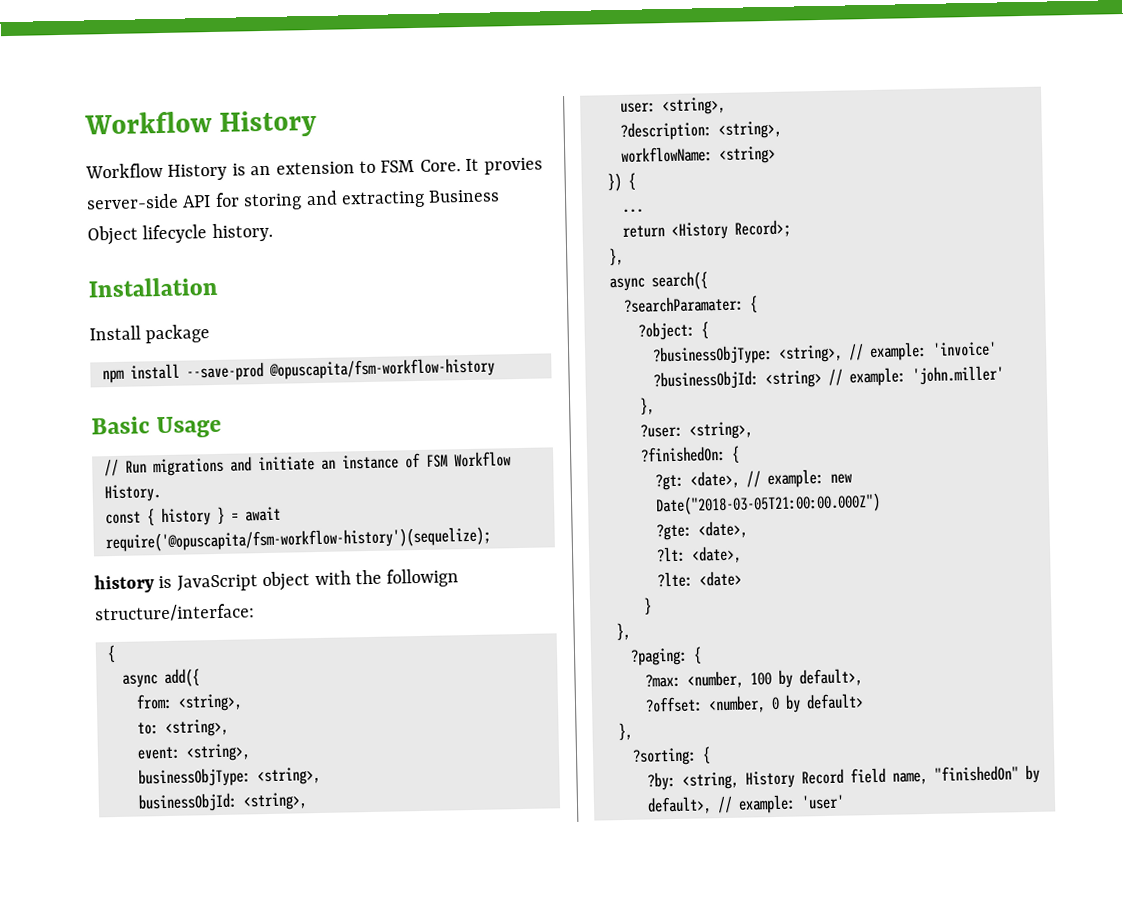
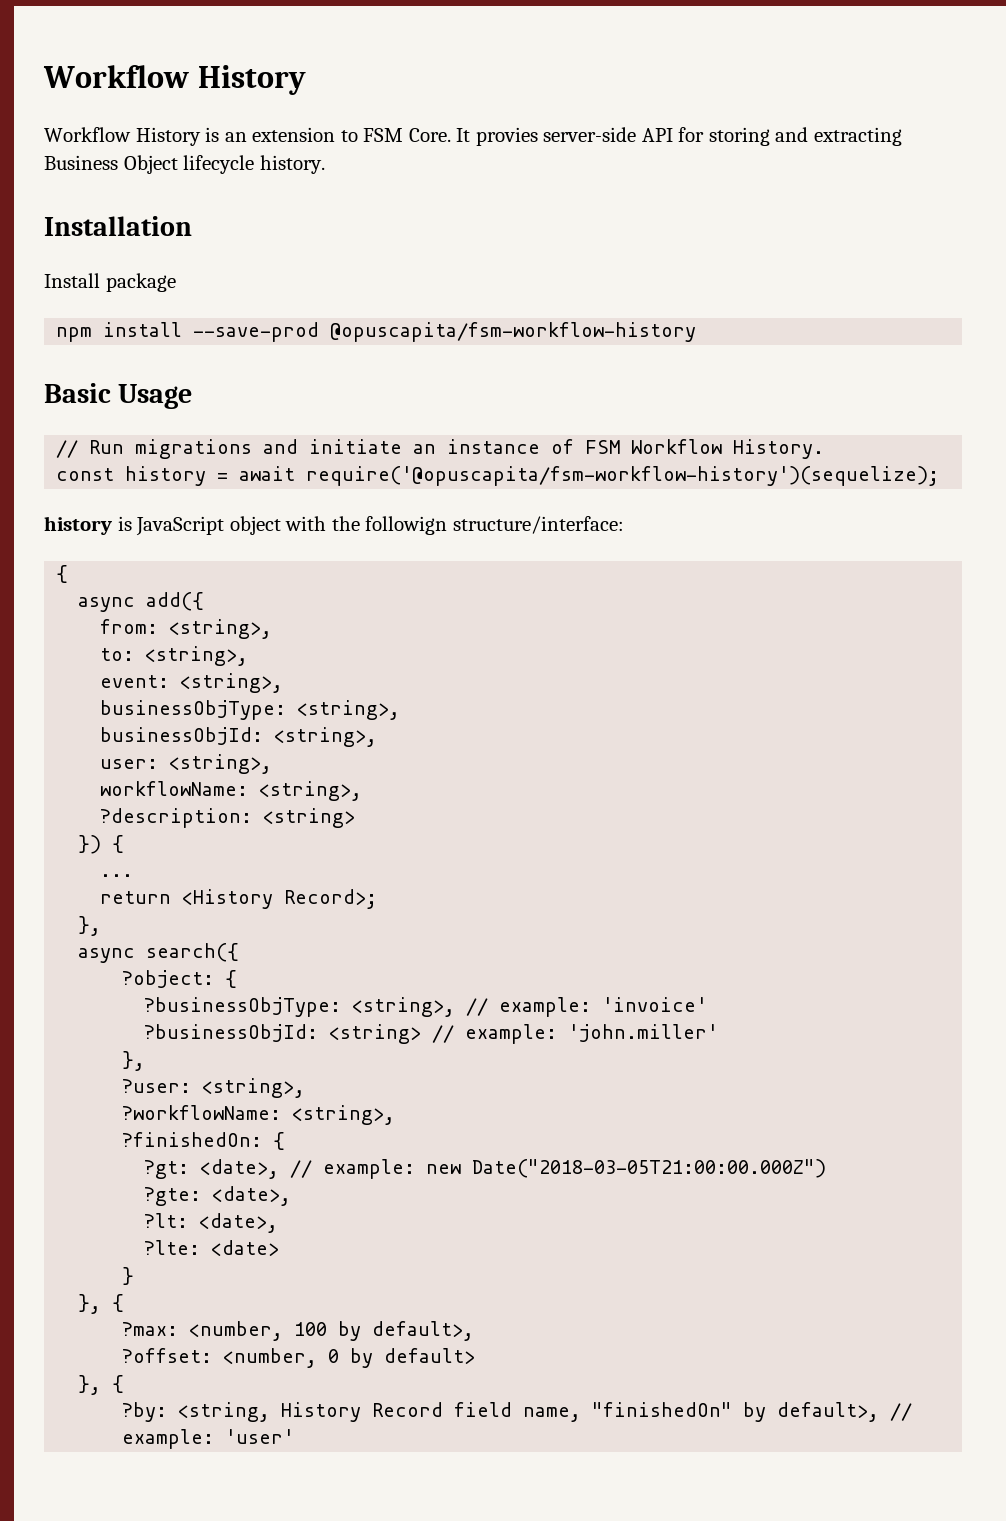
- const { history } = await require('@opuscapita/fsm-workflow-history')(sequelize);
+ const history = await require('@opuscapita/fsm-workflow-history')(sequelize);
- ?description: <string>,
- workflowName: <string>
+ workflowName: <string>,
+ ?description: <string>
- ?searchParamater: {
+ ?workflowName: <string>,
  ?lte: <date>
  }
- },
- ?paging: {
+ }, {
  ?offset: <number, 0 by default>
- },
- ?sorting: {
+ }, {

